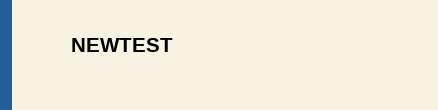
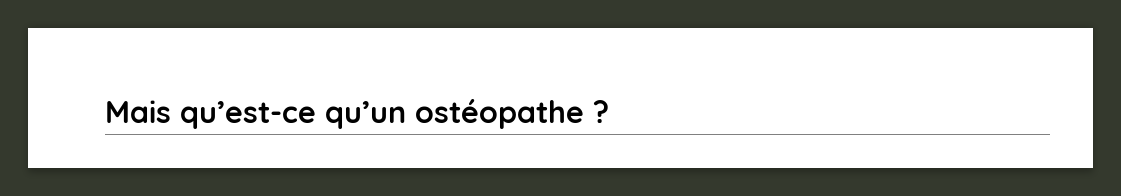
- NEWTEST
+ Mais qu’est-ce qu’un ostéopathe ?

